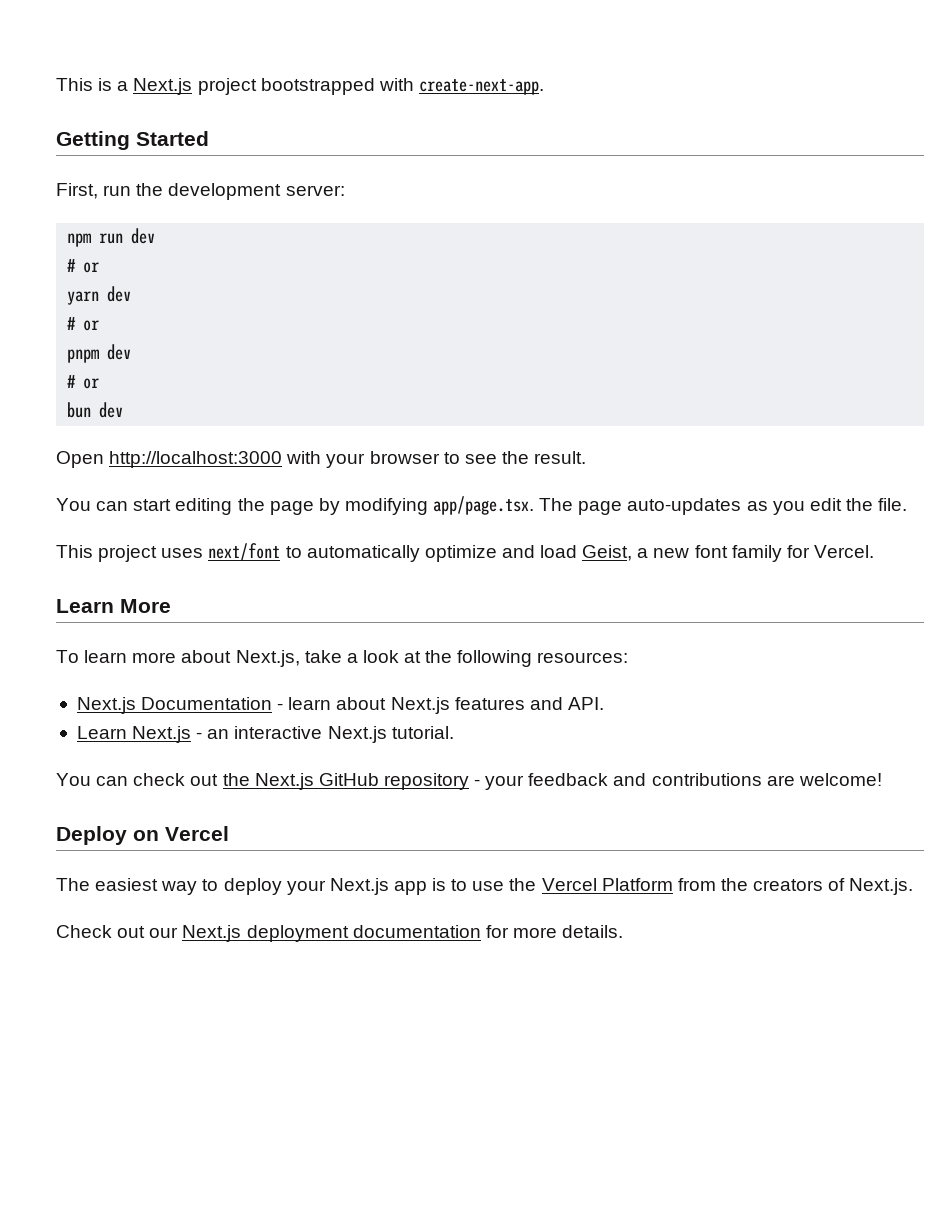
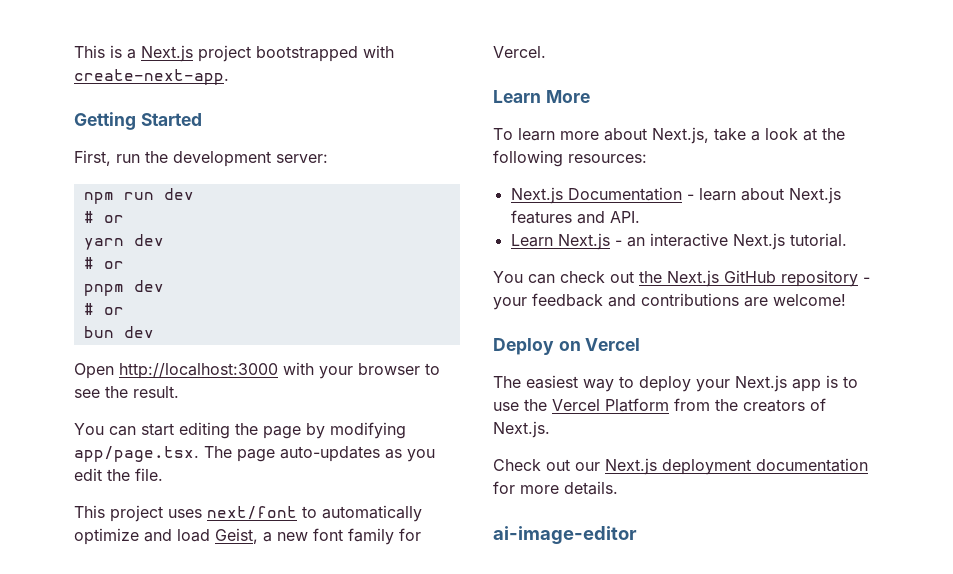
+ ai-image-editor

